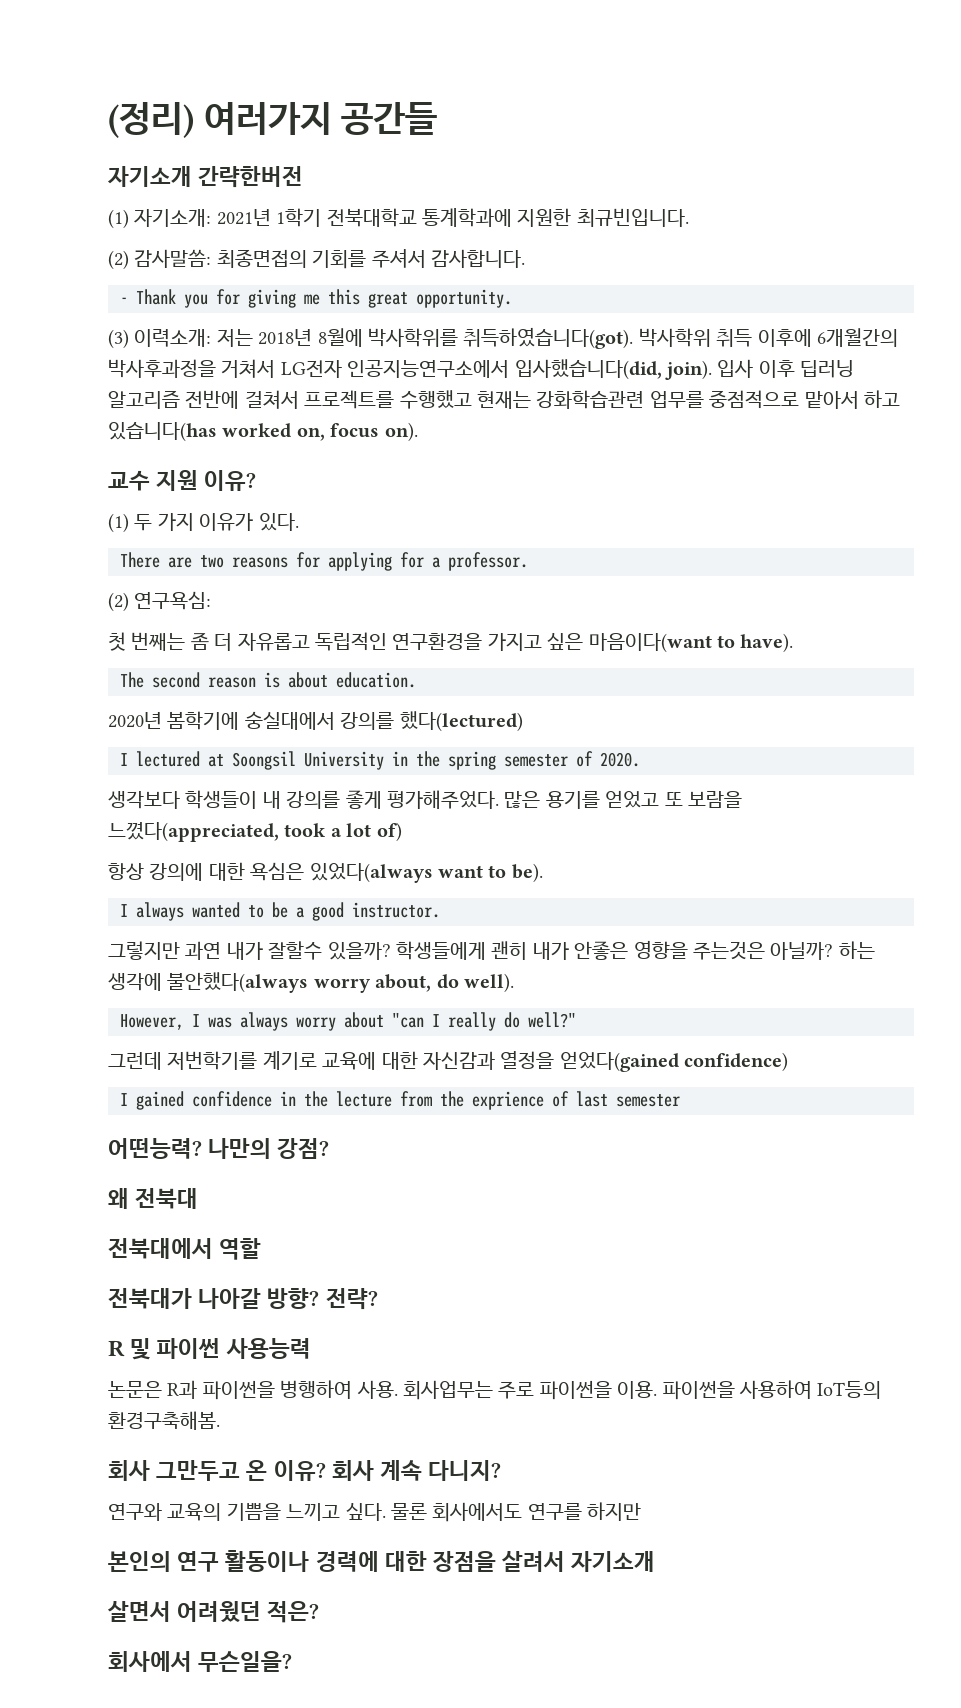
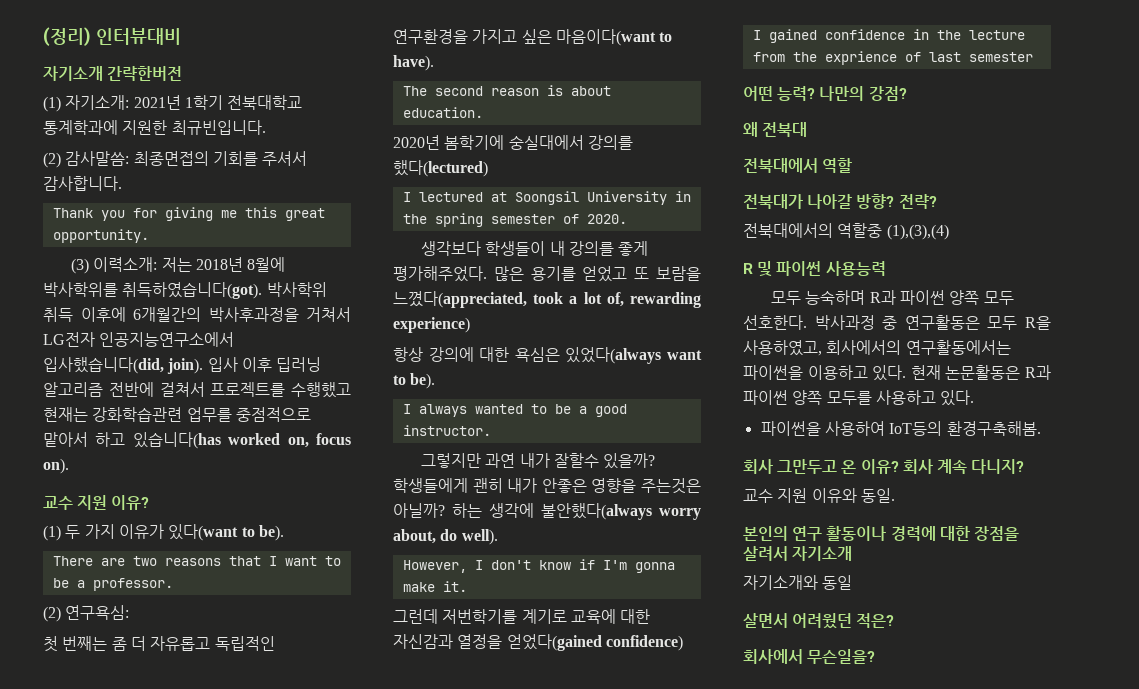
- (정리) 여러가지 공간들
+ (정리) 인터뷰대비
- - Thank you for giving me this great opportunity.
+ Thank you for giving me this great opportunity.
- (1) 두 가지 이유가 있다.
+ (1) 두 가지 이유가 있다(want to be).
- There are two reasons for applying for a professor.
+ There are two reasons that I want to be a professor.
- 많은 용기를 얻었고 또 보람을 느꼈다(appreciated, took a lot of)
+ 많은 용기를 얻었고 또 보람을 느꼈다(appreciated, took a lot of, rewarding experience)
- However, I was always worry about "can I really do well?"
+ However, I don't know if I'm gonna make it.
- 어떤능력?
+ 어떤 능력?
+ 전북대에서의 역할중 (1),(3),(4)
- 논문은 R과 파이썬을 병행하여 사용. 회사업무는 주로 파이썬을 이용. 파이썬을 사용하여 IoT등의 환경구축해봄.
+ 모두 능숙하며 R과 파이썬 양쪽 모두 선호한다. 박사과정 중 연구활동은 모두 R을 사용하였고, 회사에서의 연구활동에서는 파이썬을 이용하고 있다. 현재 논문활동은 R과 파이썬 양쪽 모두를 사용하고 있다.
+ 파이썬을 사용하여 IoT등의 환경구축해봄.
- 연구와 교육의 기쁨을 느끼고 싶다. 물론 회사에서도 연구를 하지만
+ 교수 지원 이유와 동일.
+ 자기소개와 동일

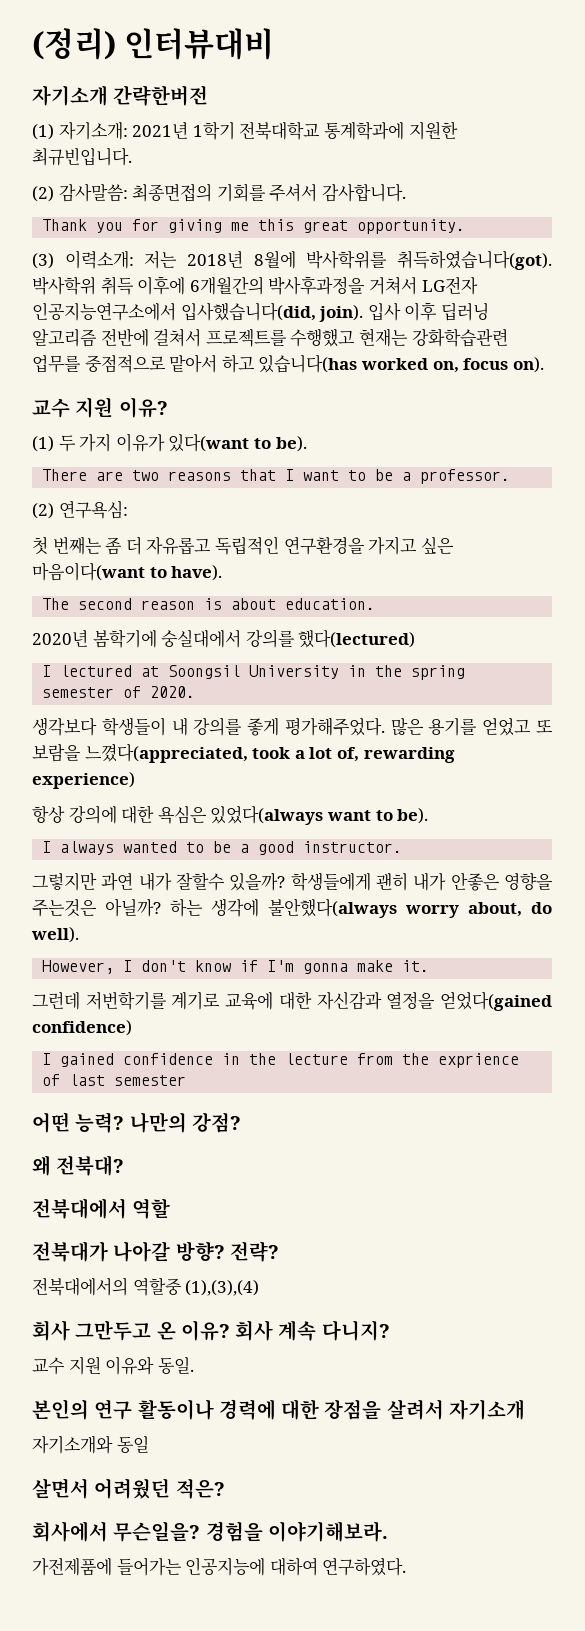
- 왜 전북대
+ 왜 전북대?
- R 및 파이썬 사용능력
- 모두 능숙하며 R과 파이썬 양쪽 모두 선호한다. 박사과정 중 연구활동은 모두 R을 사용하였고, 회사에서의 연구활동에서는 파이썬을 이용하고 있다. 현재 논문활동은 R과 파이썬 양쪽 모두를 사용하고 있다.
- 파이썬을 사용하여 IoT등의 환경구축해봄.
+ 경험을 이야기해보라.
+ 가전제품에 들어가는 인공지능에 대하여 연구하였다.

